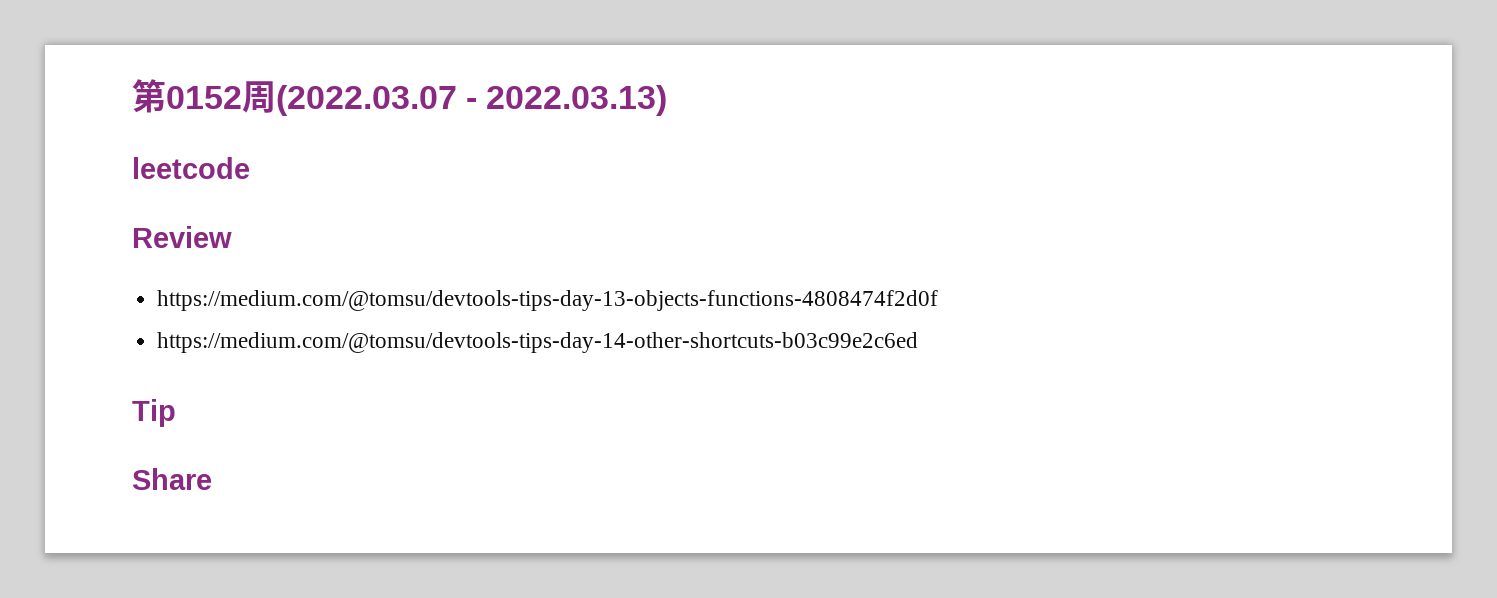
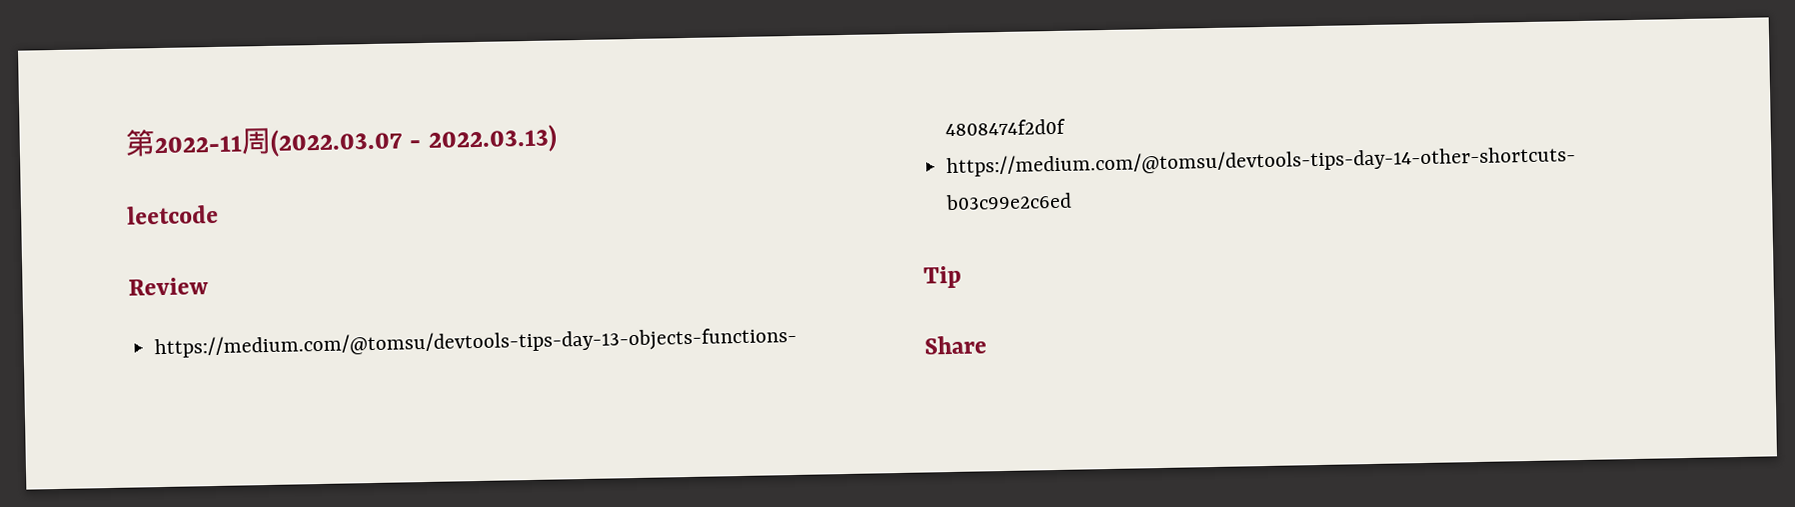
- 第0152周(2022.03.07 - 2022.03.13)
+ 第2022-11周(2022.03.07 - 2022.03.13)

